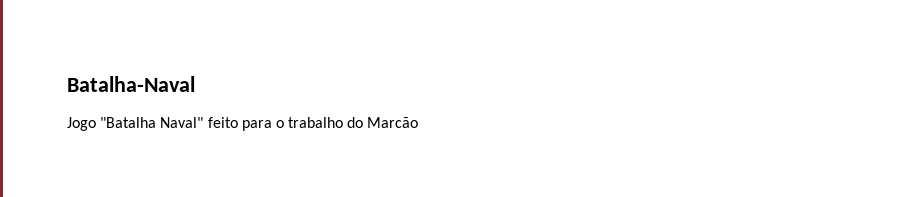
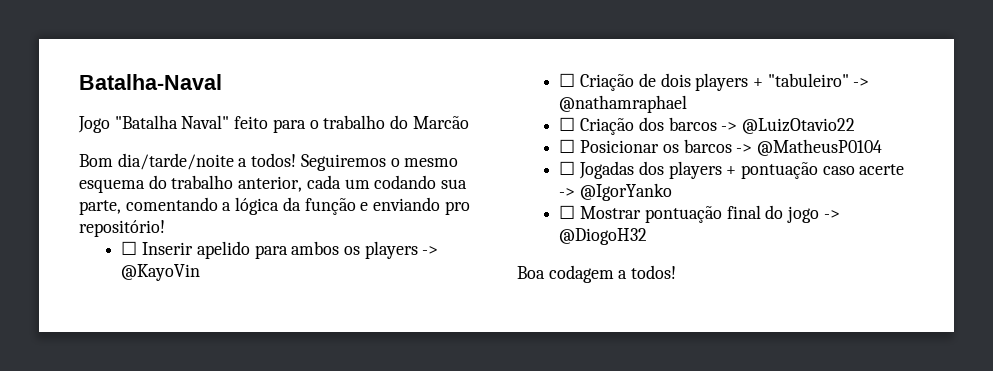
+ Bom dia/tarde/noite a todos! Seguiremos o mesmo esquema do trabalho anterior, cada um codando sua parte, comentando a lógica da função e enviando pro repositório!
+ ☐ Inserir apelido para ambos os players -> @KayoVin
+ ☐ Criação de dois players + "tabuleiro" -> @nathamraphael
+ ☐ Criação dos barcos -> @LuizOtavio22
+ ☐ Posicionar os barcos -> @MatheusP0104
+ ☐ Jogadas dos players + pontuação caso acerte -> @IgorYanko
+ ☐ Mostrar pontuação final do jogo -> @DiogoH32
+ Boa codagem a todos!

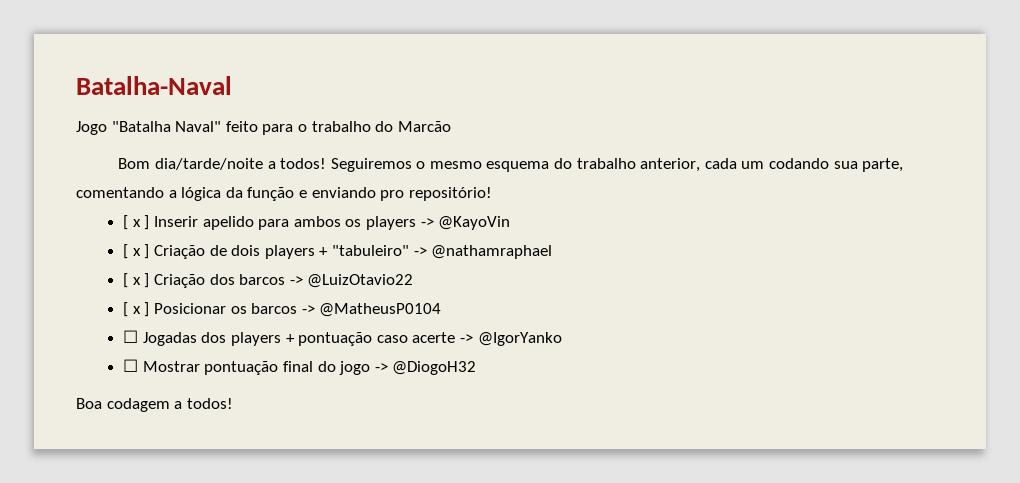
- ☐ Inserir apelido para ambos os players -> @KayoVin
+ [ x ] Inserir apelido para ambos os players -> @KayoVin
- ☐ Criação de dois players + "tabuleiro" -> @nathamraphael
+ [ x ] Criação de dois players + "tabuleiro" -> @nathamraphael
- ☐ Criação dos barcos -> @LuizOtavio22
+ [ x ] Criação dos barcos -> @LuizOtavio22
- ☐ Posicionar os barcos -> @MatheusP0104
+ [ x ] Posicionar os barcos -> @MatheusP0104

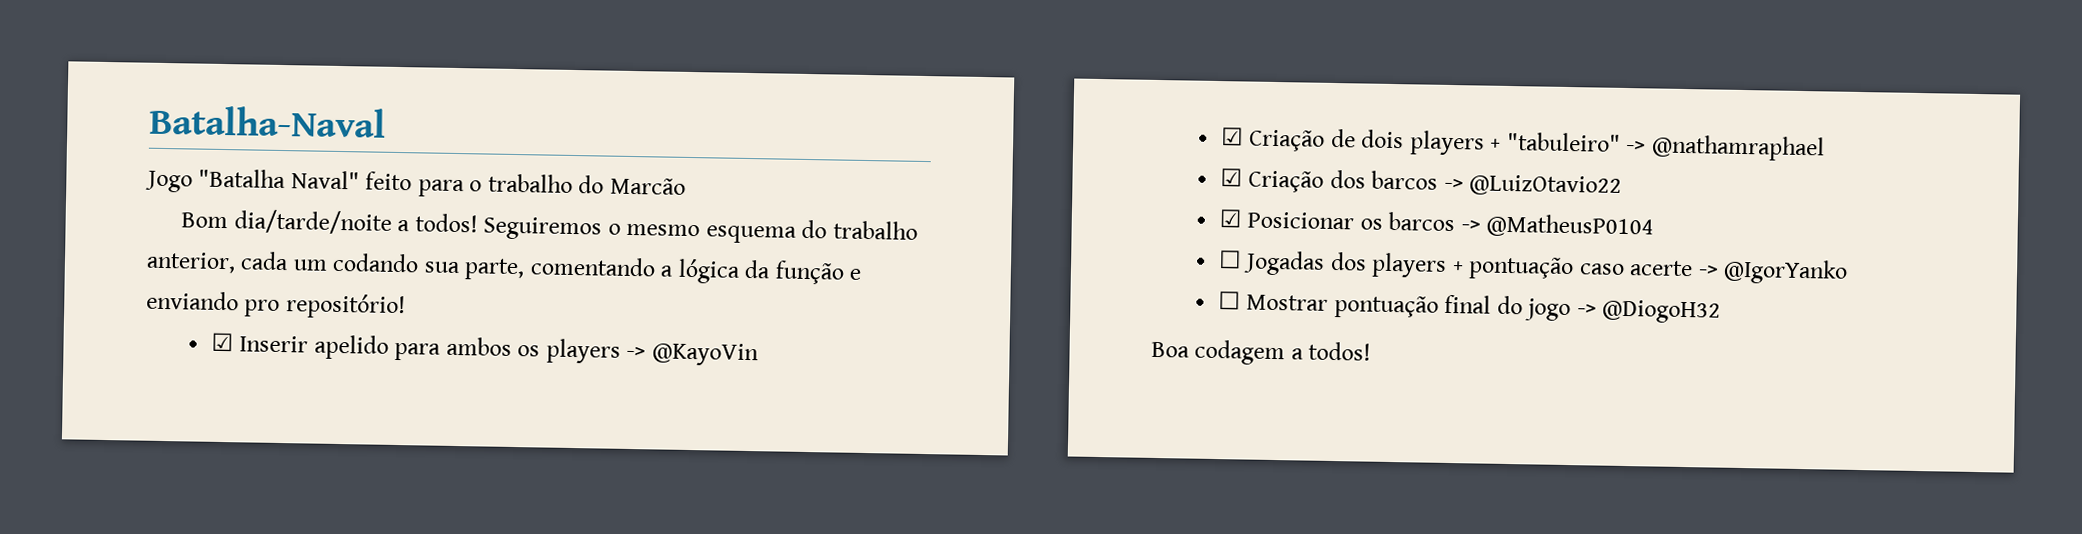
- [ x ] Inserir apelido para ambos os players -> @KayoVin
+ ☑ Inserir apelido para ambos os players -> @KayoVin
- [ x ] Criação de dois players + "tabuleiro" -> @nathamraphael
+ ☑ Criação de dois players + "tabuleiro" -> @nathamraphael
- [ x ] Criação dos barcos -> @LuizOtavio22
+ ☑ Criação dos barcos -> @LuizOtavio22
- [ x ] Posicionar os barcos -> @MatheusP0104
+ ☑ Posicionar os barcos -> @MatheusP0104

